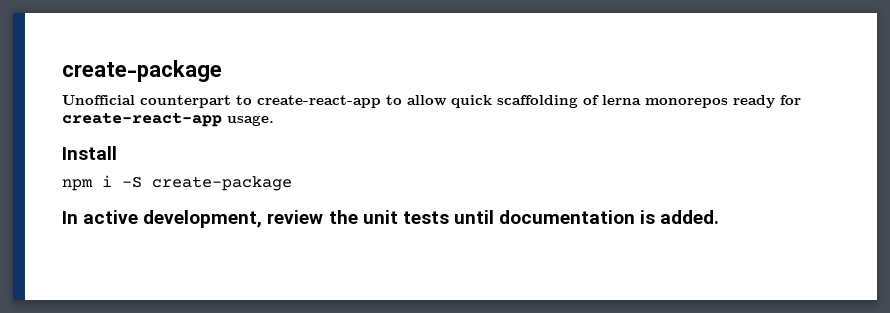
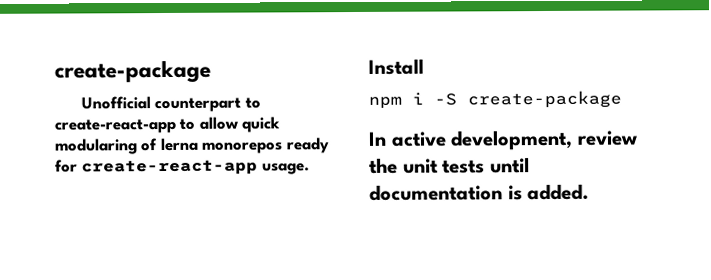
- Unofficial counterpart to create-react-app to allow quick scaffolding of lerna monorepos ready for create-react-app usage.
+ Unofficial counterpart to create-react-app to allow quick modularing of lerna monorepos ready for create-react-app usage.

